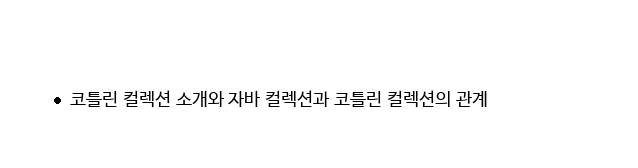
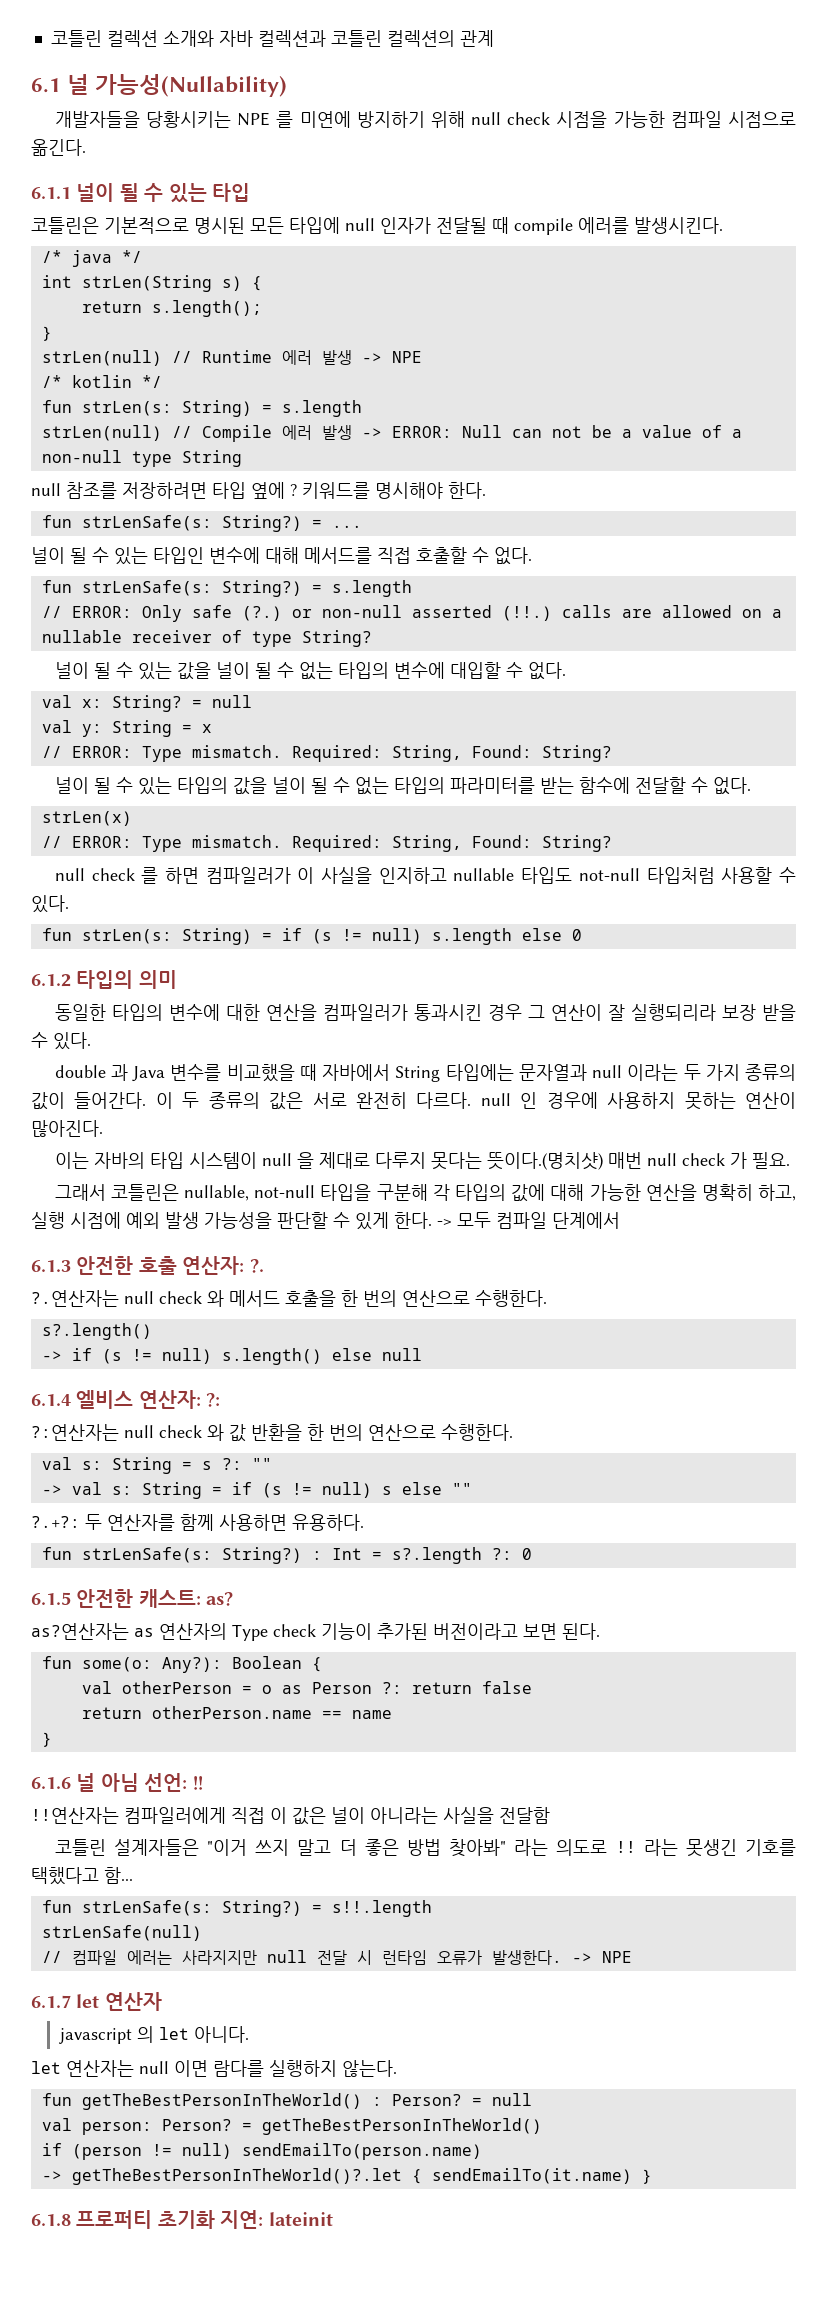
+ 6.1 널 가능성(Nullability)
+ 개발자들을 당황시키는 NPE 를 미연에 방지하기 위해 null check 시점을 가능한 컴파일 시점으로 옮긴다.
+ 6.1.1 널이 될 수 있는 타입
+ 코틀린은 기본적으로 명시된 모든 타입에 null 인자가 전달될 때 compile 에러를 발생시킨다.
+ /* java */
+ int strLen(String s) {
+ return s.length();
+ }
+ strLen(null) // Runtime 에러 발생 -> NPE
+ /* kotlin */
+ fun strLen(s: String) = s.length
+ strLen(null) // Compile 에러 발생 -> ERROR: Null can not be a value of a non-null type String
+ null 참조를 저장하려면 타입 옆에 ? 키워드를 명시해야 한다.
+ fun strLenSafe(s: String?) = ...
+ 널이 될 수 있는 타입인 변수에 대해 메서드를 직접 호출할 수 없다.
+ fun strLenSafe(s: String?) = s.length
+ // ERROR: Only safe (?.) or non-null asserted (!!.) calls are allowed on a nullable receiver of type String?
+ 널이 될 수 있는 값을 널이 될 수 없는 타입의 변수에 대입할 수 없다.
+ val x: String? = null
+ val y: String = x
+ // ERROR: Type mismatch. Required: String, Found: String?
+ 널이 될 수 있는 타입의 값을 널이 될 수 없는 타입의 파라미터를 받는 함수에 전달할 수 없다.
+ strLen(x)
+ // ERROR: Type mismatch. Required: String, Found: String?
+ null check 를 하면 컴파일러가 이 사실을 인지하고 nullable 타입도 not-null 타입처럼 사용할 수 있다.
+ fun strLen(s: String) = if (s != null) s.length else 0
+ 6.1.2 타입의 의미
+ 동일한 타입의 변수에 대한 연산을 컴파일러가 통과시킨 경우 그 연산이 잘 실행되리라 보장 받을 수 있다.
+ double 과 Java 변수를 비교했을 때 자바에서 String 타입에는 문자열과 null 이라는 두 가지 종류의 값이 들어간다. 이 두 종류의 값은 서로 완전히 다르다. null 인 경우에 사용하지 못하는 연산이 많아진다.
+ 이는 자바의 타입 시스템이 null 을 제대로 다루지 못다는 뜻이다.(명치샷) 매번 null check 가 필요.
+ 그래서 코틀린은 nullable, not-null 타입을 구분해 각 타입의 값에 대해 가능한 연산을 명확히 하고, 실행 시점에 예외 발생 가능성을 판단할 수 있게 한다. -> 모두 컴파일 단계에서
+ 6.1.3 안전한 호출 연산자: ?.
+ ?.연산자는 null check 와 메서드 호출을 한 번의 연산으로 수행한다.
+ s?.length()
+ -> if (s != null) s.length() else null
+ 6.1.4 엘비스 연산자: ?:
+ ?:연산자는 null check 와 값 반환을 한 번의 연산으로 수행한다.
+ val s: String = s ?: ""
+ -> val s: String = if (s != null) s else ""
+ ?.+?: 두 연산자를 함께 사용하면 유용하다.
+ fun strLenSafe(s: String?) : Int = s?.length ?: 0
+ 6.1.5 안전한 캐스트: as?
+ as?연산자는 as 연산자의 Type check 기능이 추가된 버전이라고 보면 된다.
+ fun some(o: Any?): Boolean {
+ val otherPerson = o as Person ?: return false
+ return otherPerson.name == name
+ }
+ 6.1.6 널 아님 선언: !!
+ !!연산자는 컴파일러에게 직접 이 값은 널이 아니라는 사실을 전달함
+ 코틀린 설계자들은 "이거 쓰지 말고 더 좋은 방법 찾아봐" 라는 의도로 !! 라는 못생긴 기호를 택했다고 함...
+ fun strLenSafe(s: String?) = s!!.length
+ strLenSafe(null)
+ // 컴파일 에러는 사라지지만 null 전달 시 런타임 오류가 발생한다. -> NPE
+ 6.1.7 let 연산자
+ javascript 의 let 아니다.
+ let 연산자는 null 이면 람다를 실행하지 않는다.
+ fun getTheBestPersonInTheWorld() : Person? = null
+ val person: Person? = getTheBestPersonInTheWorld()
+ if (person != null) sendEmailTo(person.name)
+ -> getTheBestPersonInTheWorld()?.let { sendEmailTo(it.name) }
+ 6.1.8 프로퍼티 초기화 지연: lateinit

